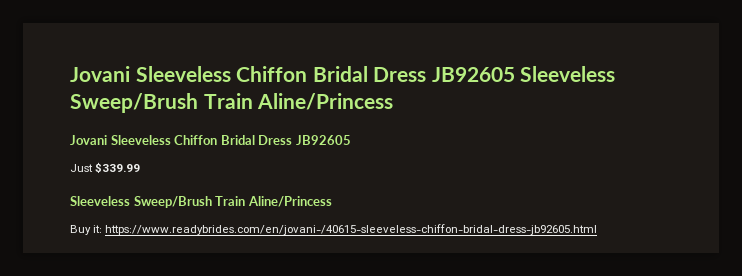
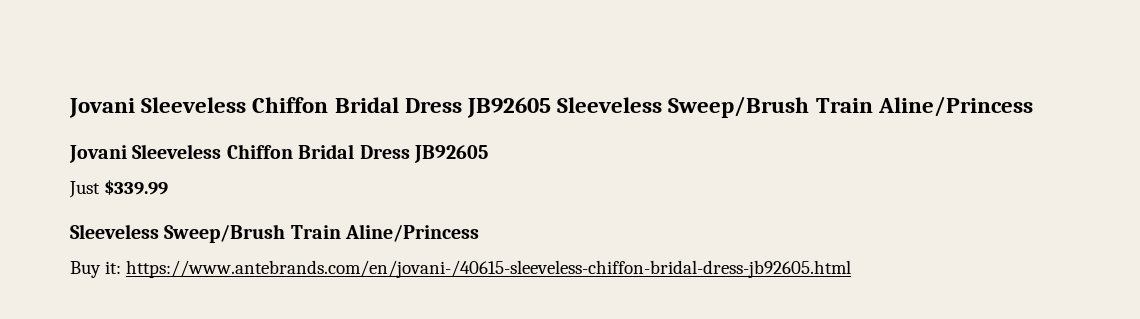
- Buy it: https://www.readybrides.com/en/jovani-/40615-sleeveless-chiffon-bridal-dress-jb92605.html
+ Buy it: https://www.antebrands.com/en/jovani-/40615-sleeveless-chiffon-bridal-dress-jb92605.html

